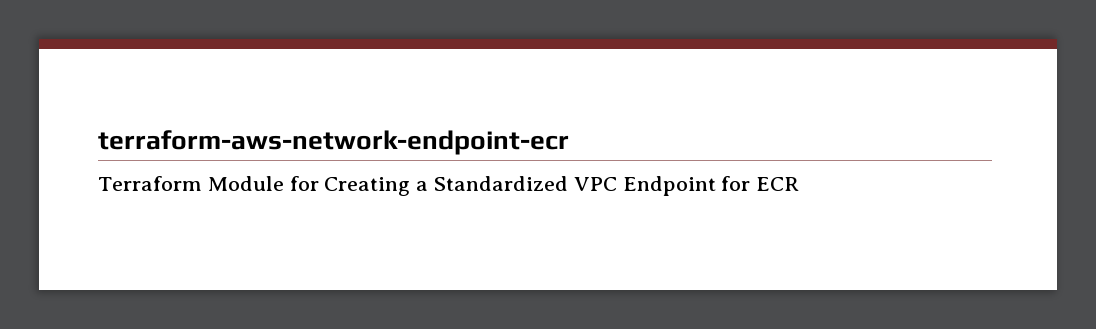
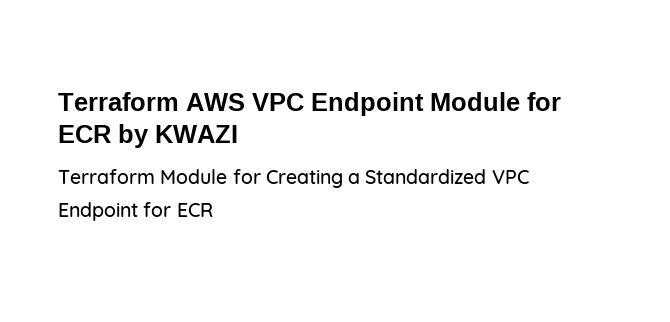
- terraform-aws-network-endpoint-ecr
+ Terraform AWS VPC Endpoint Module for ECR by KWAZI

